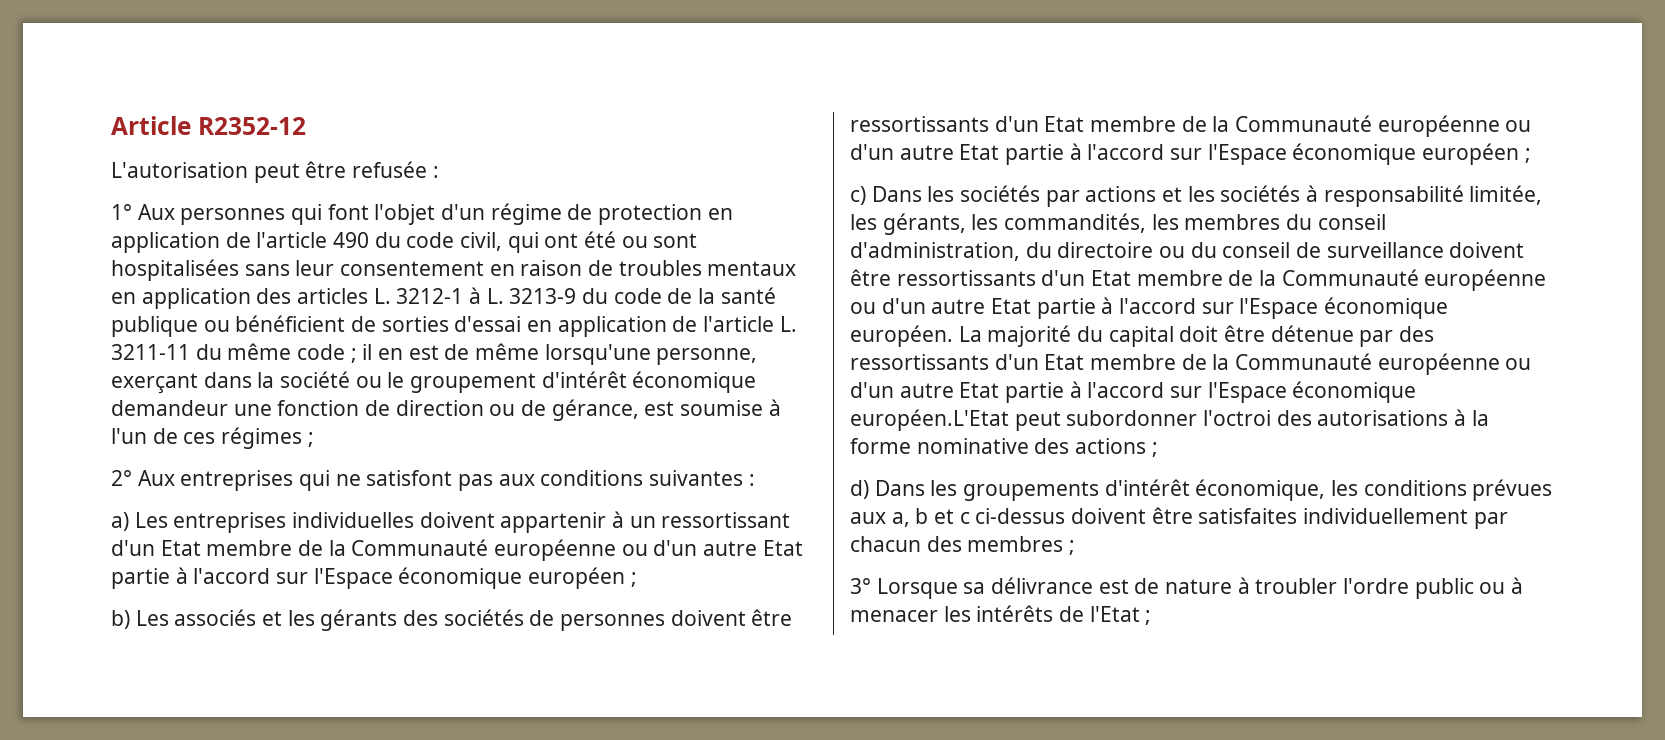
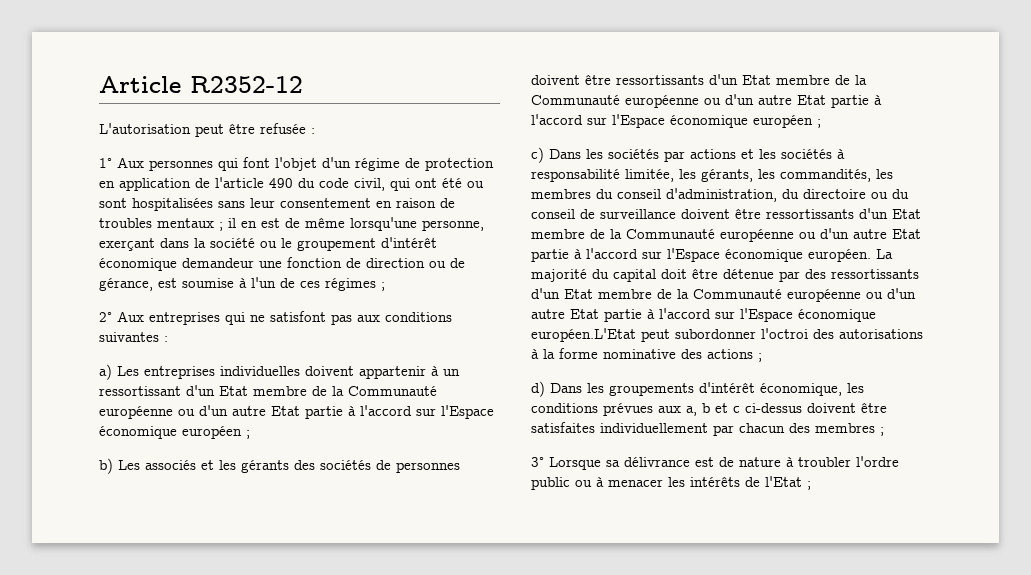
- 1° Aux personnes qui font l'objet d'un régime de protection en application de l'article 490 du code civil, qui ont été ou sont hospitalisées sans leur consentement en raison de troubles mentaux en application des articles L. 3212-1 à L. 3213-9 du code de la santé publique ou bénéficient de sorties d'essai en application de l'article L. 3211-11 du même code ;
+ 1° Aux personnes qui font l'objet d'un régime de protection en application de l'article 490 du code civil, qui ont été ou sont hospitalisées sans leur consentement en raison de troubles mentaux ;

